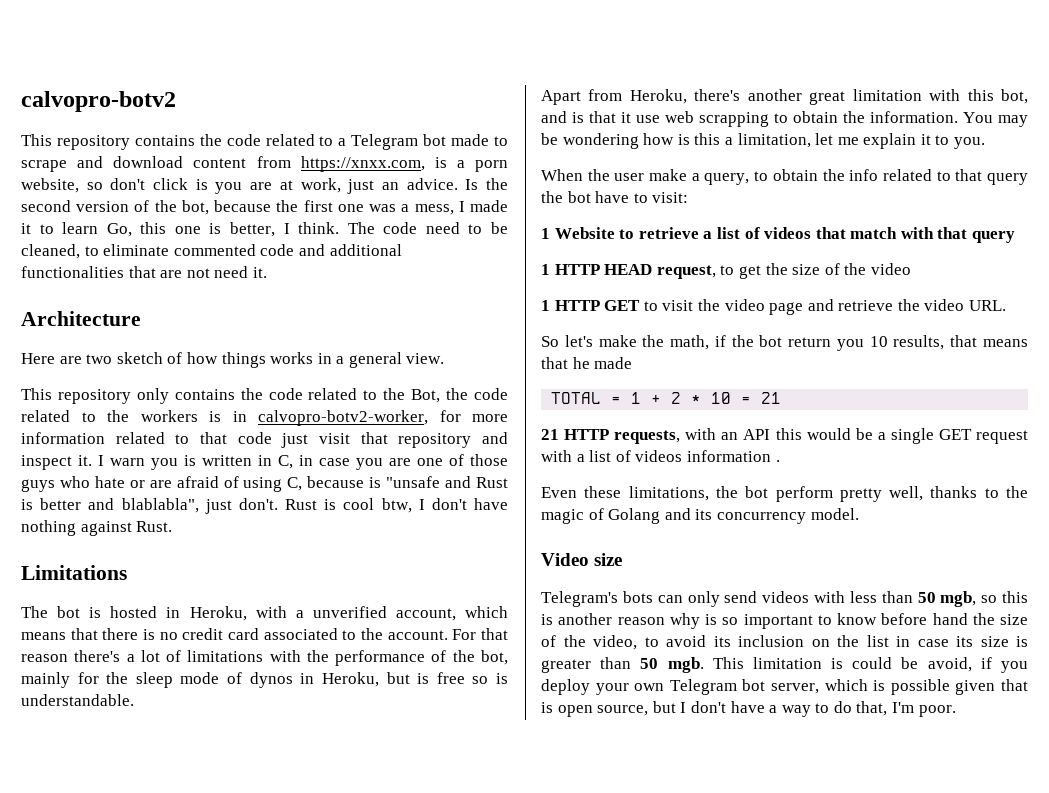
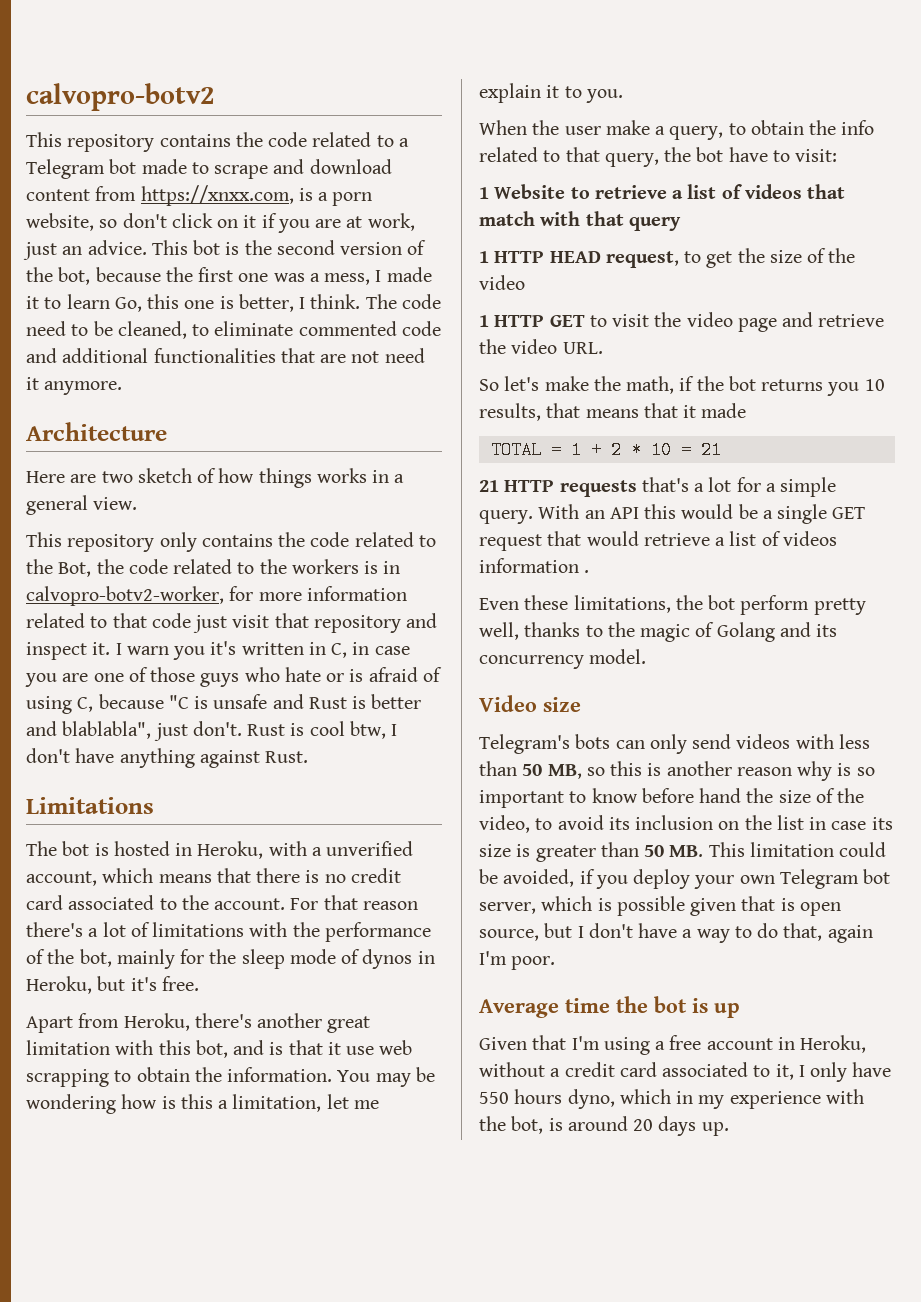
- This repository contains the code related to a Telegram bot made to scrape and download content from https://xnxx.com, is a porn website, so don't click is you are at work, just an advice.
+ This repository contains the code related to a Telegram bot made to scrape and download content from https://xnxx.com, is a porn website, so don't click on it if you are at work, just an advice.
- Is the second version of the bot, because the first one was a mess, I made it to learn Go, this one is better, I think.
+ This bot is the second version of the bot, because the first one was a mess, I made it to learn Go, this one is better, I think.
- The code need to be cleaned, to eliminate commented code and additional functionalities that are not need it.
+ The code need to be cleaned, to eliminate commented code and additional functionalities that are not need it anymore.
- I warn you is written in C, in case you are one of those guys who hate or are afraid of using C, because is "unsafe and Rust is better and blablabla", just don't.
+ I warn you it's written in C, in case you are one of those guys who hate or is afraid of using C, because "C is unsafe and Rust is better and blablabla", just don't.
- Rust is cool btw, I don't have nothing against Rust.
+ Rust is cool btw, I don't have anything against Rust.
- For that reason there's a lot of limitations with the performance of the bot, mainly for the sleep mode of dynos in Heroku, but is free so is understandable.
+ For that reason there's a lot of limitations with the performance of the bot, mainly for the sleep mode of dynos in Heroku, but it's free.
- When the user make a query, to obtain the info related to that query the bot have to visit:
+ When the user make a query, to obtain the info related to that query, the bot have to visit:
- So let's make the math, if the bot return you 10 results, that means that he made
+ So let's make the math, if the bot returns you 10 results, that means that it made
- 21 HTTP requests, with an API this would be a single GET request with a list of videos information .
+ 21 HTTP requests that's a lot for a simple query. With an API this would be a single GET request that would retrieve a list of videos information .
- Telegram's bots can only send videos with less than 50 mgb, so this is another reason why is so important to know before hand the size of the video, to avoid its inclusion on the list in case its size is greater than 50 mgb. This limitation is could be avoid, if you deploy your own Telegram bot server, which is possible given that is open source, but I don't have a way to do that, I'm poor.
+ Telegram's bots can only send videos with less than 50 MB, so this is another reason why is so important to know before hand the size of the video, to avoid its inclusion on the list in case its size is greater than 50 MB. This limitation could be avoided, if you deploy your own Telegram bot server, which is possible given that is open source, but I don't have a way to do that, again I'm poor.
+ Average time the bot is up
+ Given that I'm using a free account in Heroku, without a credit card associated to it, I only have 550 hours dyno, which in my experience with the bot, is around 20 days up.

